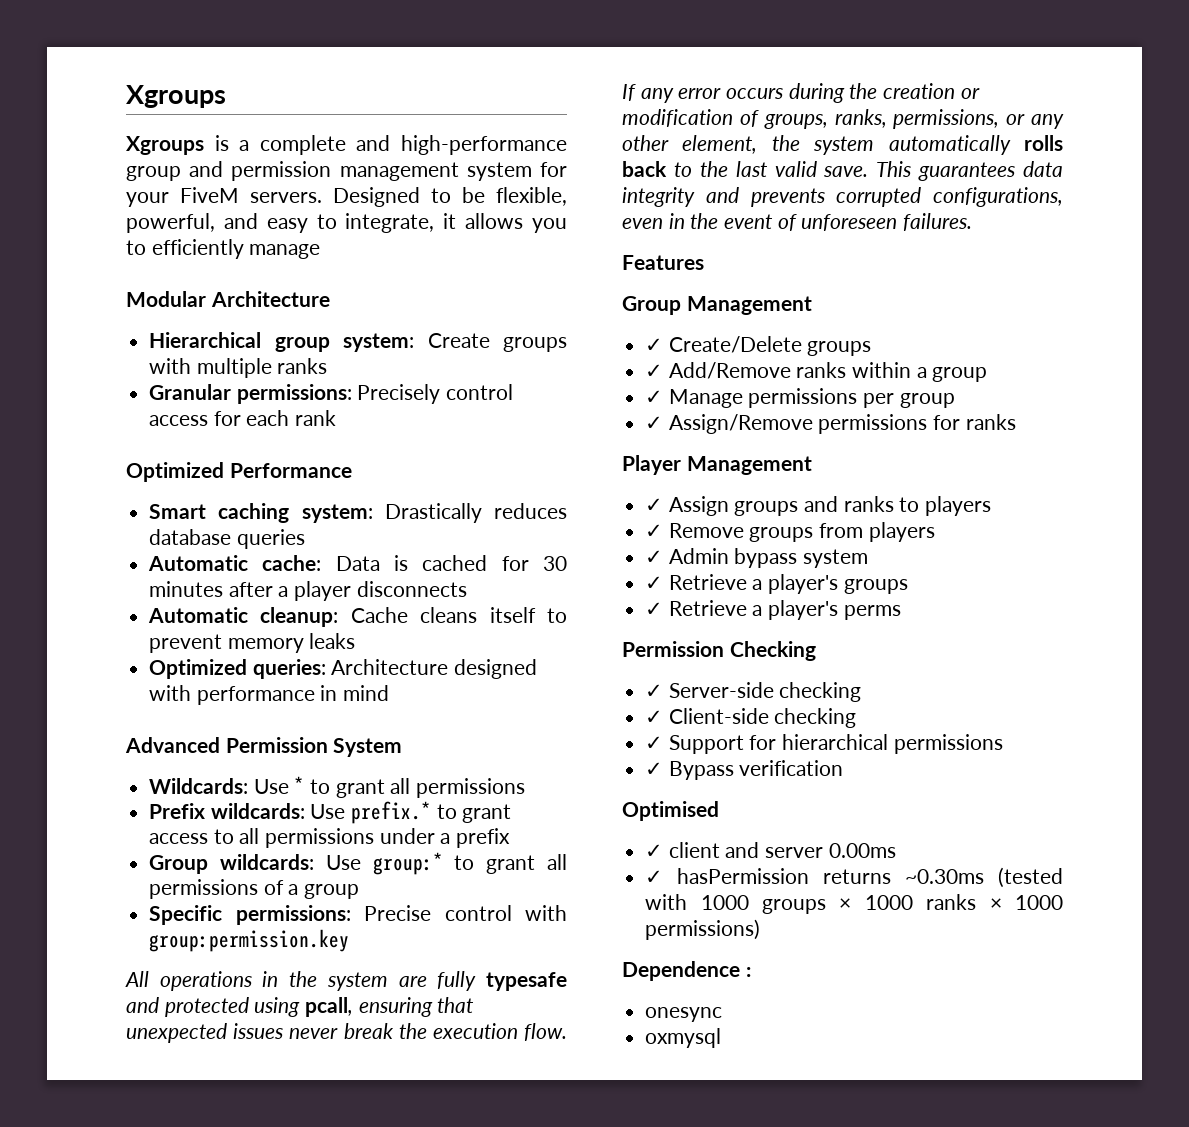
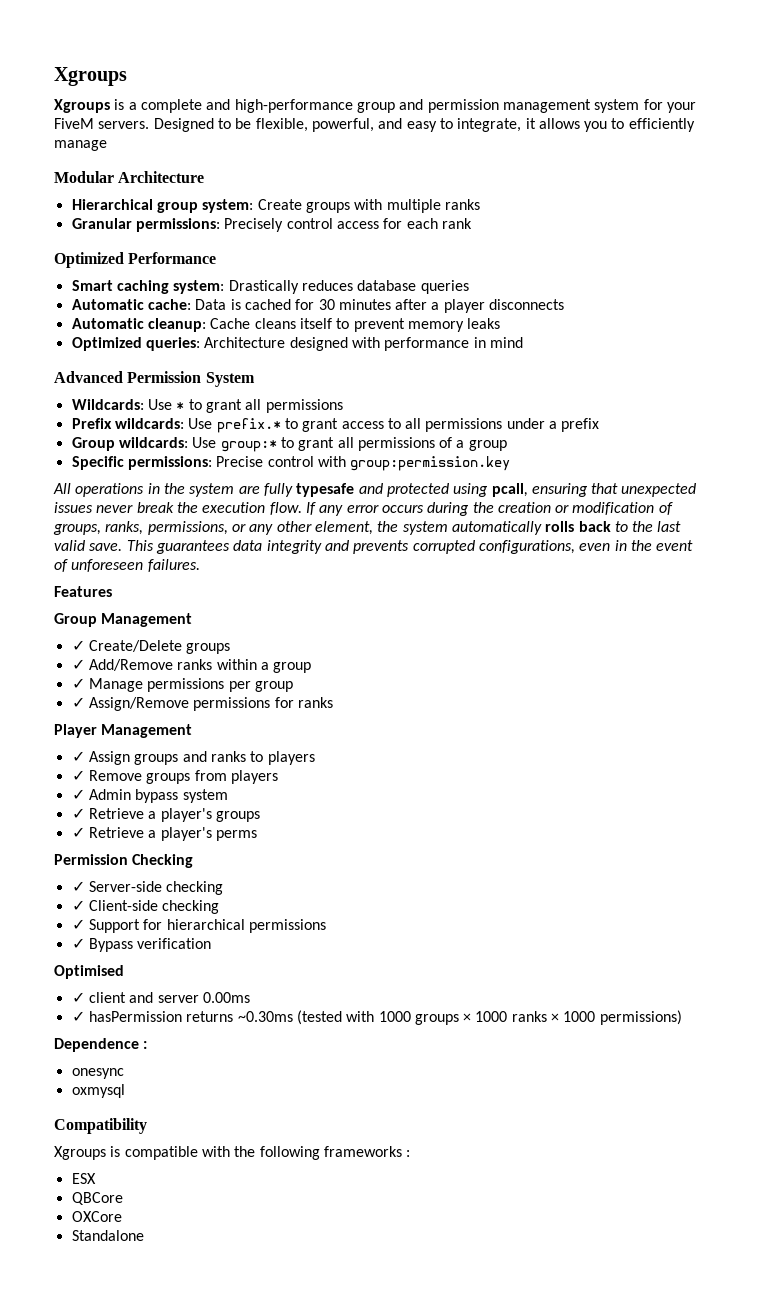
+ Compatibility
+ Xgroups is compatible with the following frameworks :
+ ESX
+ QBCore
+ OXCore
+ Standalone

